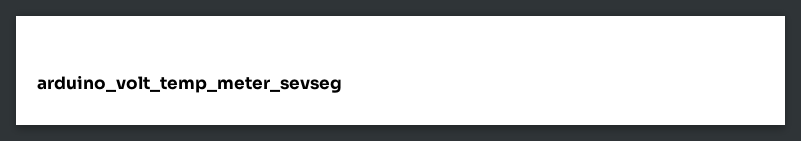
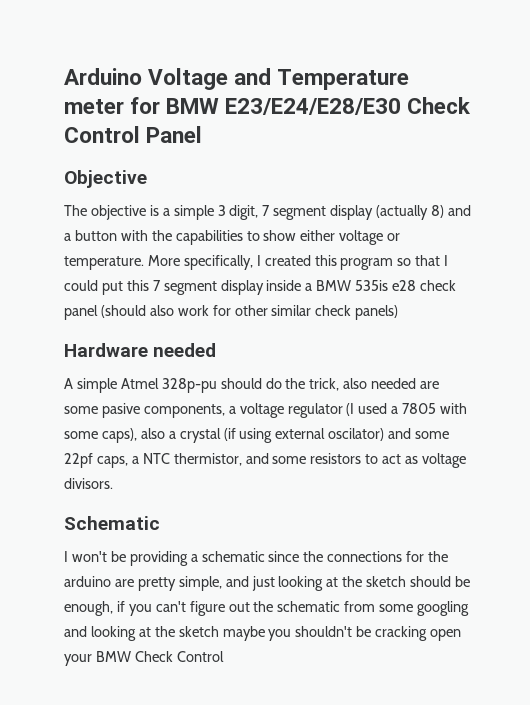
- arduino_volt_temp_meter_sevseg
+ Arduino Voltage and Temperature meter for BMW E23/E24/E28/E30 Check Control Panel
+ Objective
+ The objective is a simple 3 digit, 7 segment display (actually 8) and a button with the capabilities to show either voltage or temperature. More specifically, I created this program so that I could put this 7 segment display inside a BMW 535is e28 check panel (should also work for other similar check panels)
+ Hardware needed
+ A simple Atmel 328p-pu should do the trick, also needed are some pasive components, a voltage regulator (I used a 7805 with some caps), also a crystal (if using external oscilator) and some 22pf caps, a NTC thermistor, and some resistors to act as voltage divisors.
+ Schematic
+ I won't be providing a schematic since the connections for the arduino are pretty simple, and just looking at the sketch should be enough, if you can't figure out the schematic from some googling and looking at the sketch maybe you shouldn't be cracking open your BMW Check Control

